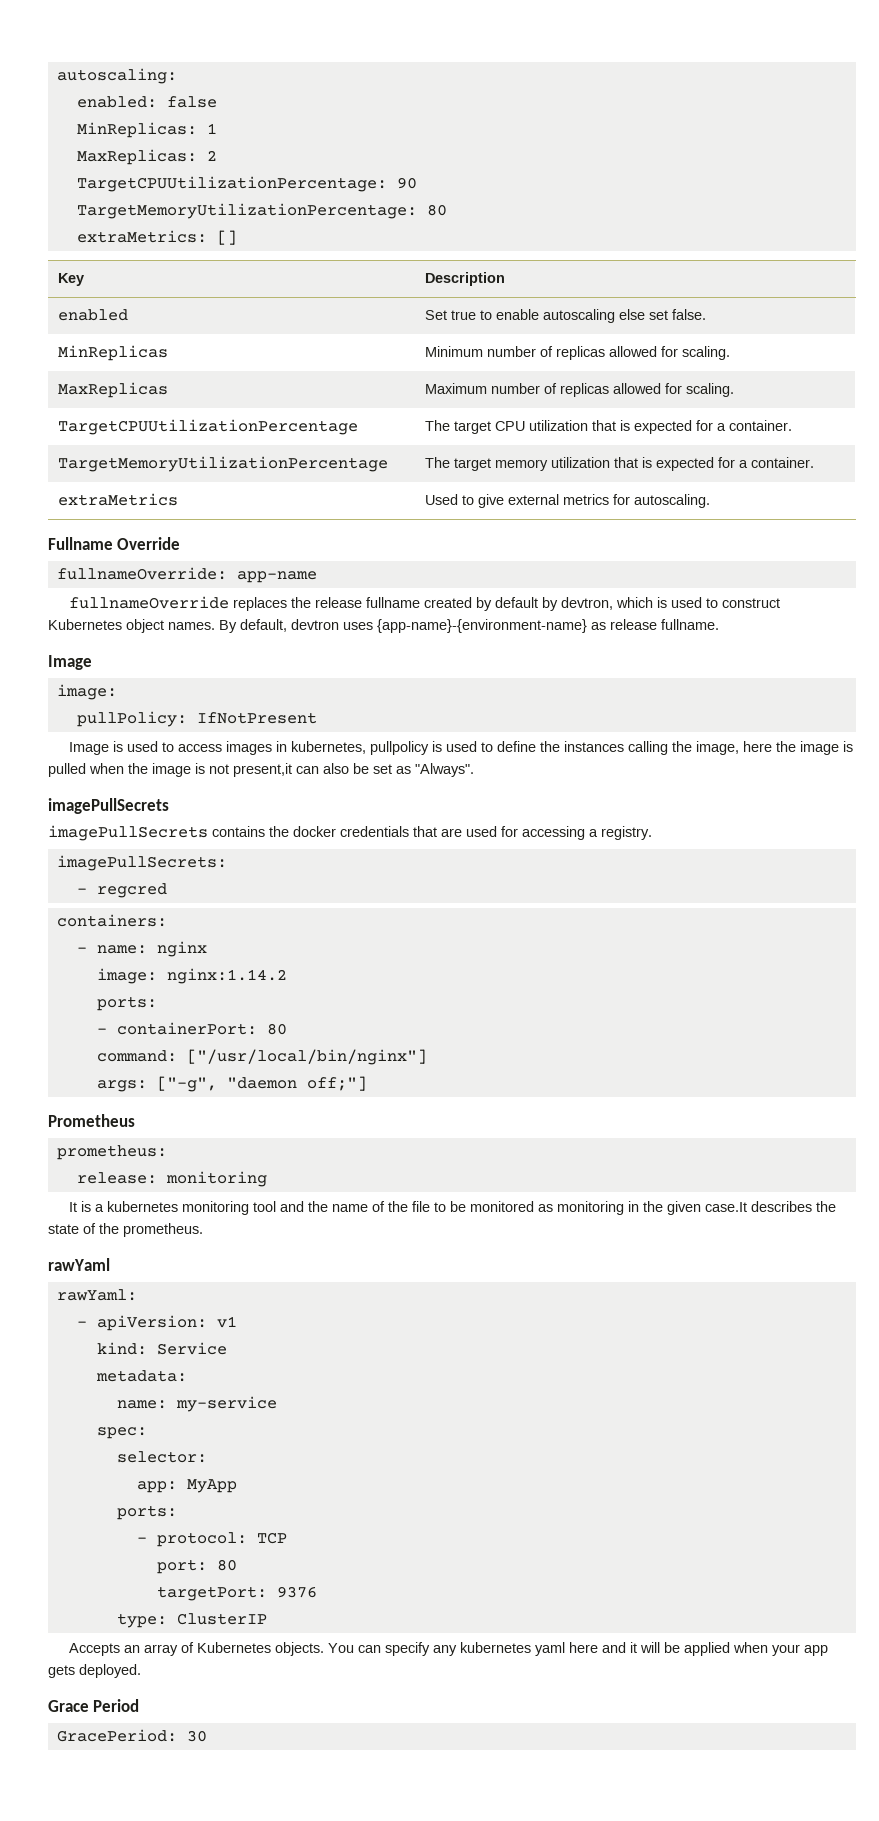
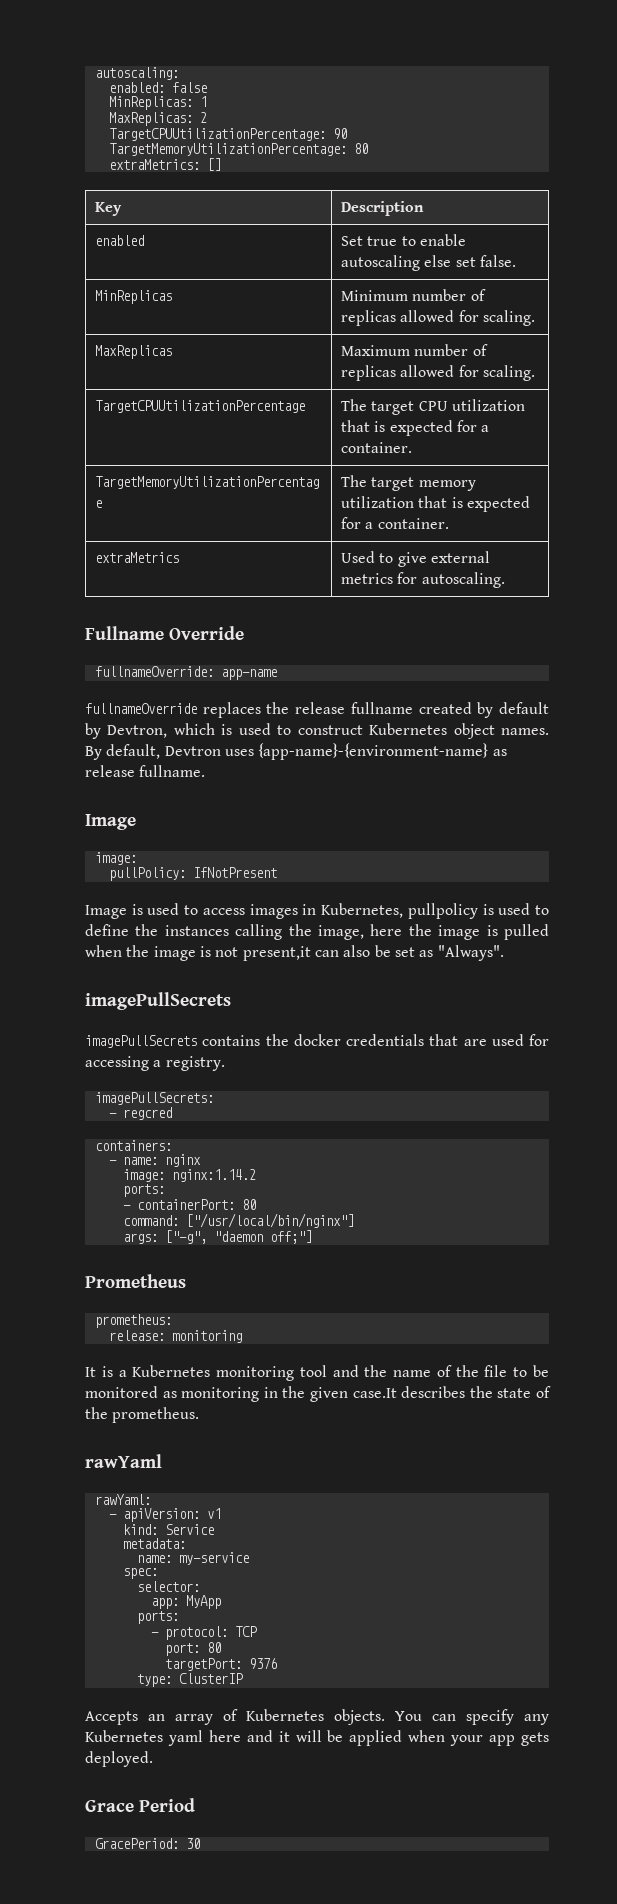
- fullnameOverride replaces the release fullname created by default by devtron, which is used to construct Kubernetes object names.
+ fullnameOverride replaces the release fullname created by default by Devtron, which is used to construct Kubernetes object names.
- By default, devtron uses {app-name}-{environment-name} as release fullname.
+ By default, Devtron uses {app-name}-{environment-name} as release fullname.
- Image is used to access images in kubernetes, pullpolicy is used to define the instances calling the image, here the image is pulled when the image is not present,it can also be set as "Always".
+ Image is used to access images in Kubernetes, pullpolicy is used to define the instances calling the image, here the image is pulled when the image is not present,it can also be set as "Always".
- It is a kubernetes monitoring tool and the name of the file to be monitored as monitoring in the given case.It describes the state of the prometheus.
+ It is a Kubernetes monitoring tool and the name of the file to be monitored as monitoring in the given case.It describes the state of the prometheus.
- You can specify any kubernetes yaml here and it will be applied when your app gets deployed.
+ You can specify any Kubernetes yaml here and it will be applied when your app gets deployed.

